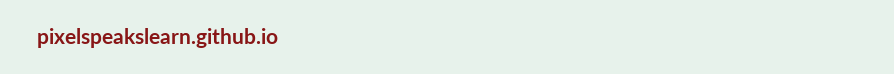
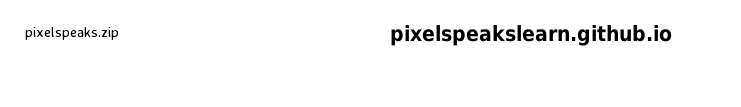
+ pixelspeaks.zip

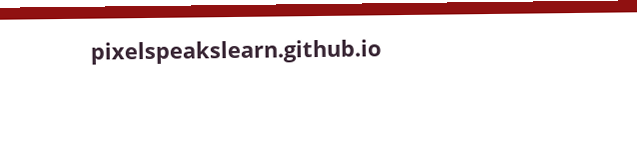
- pixelspeaks.zip

